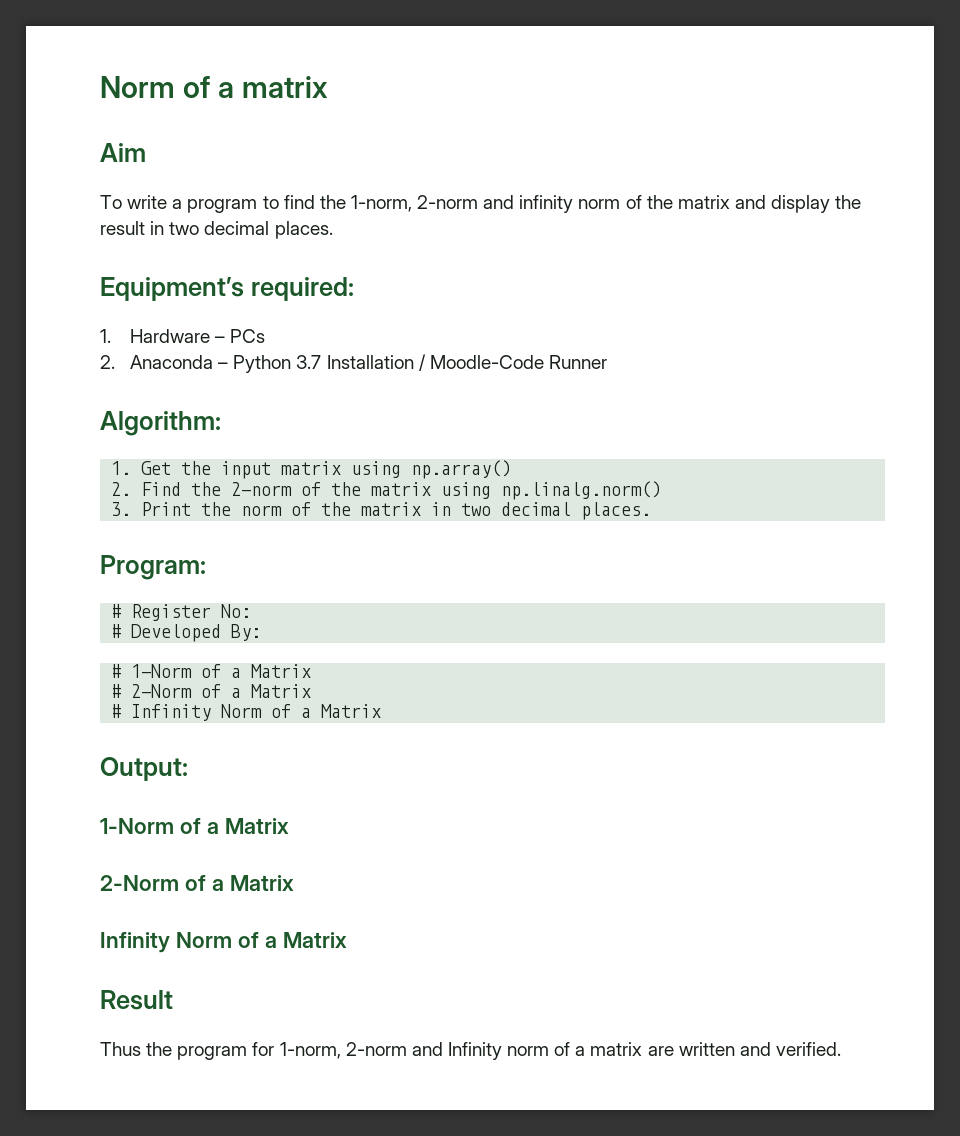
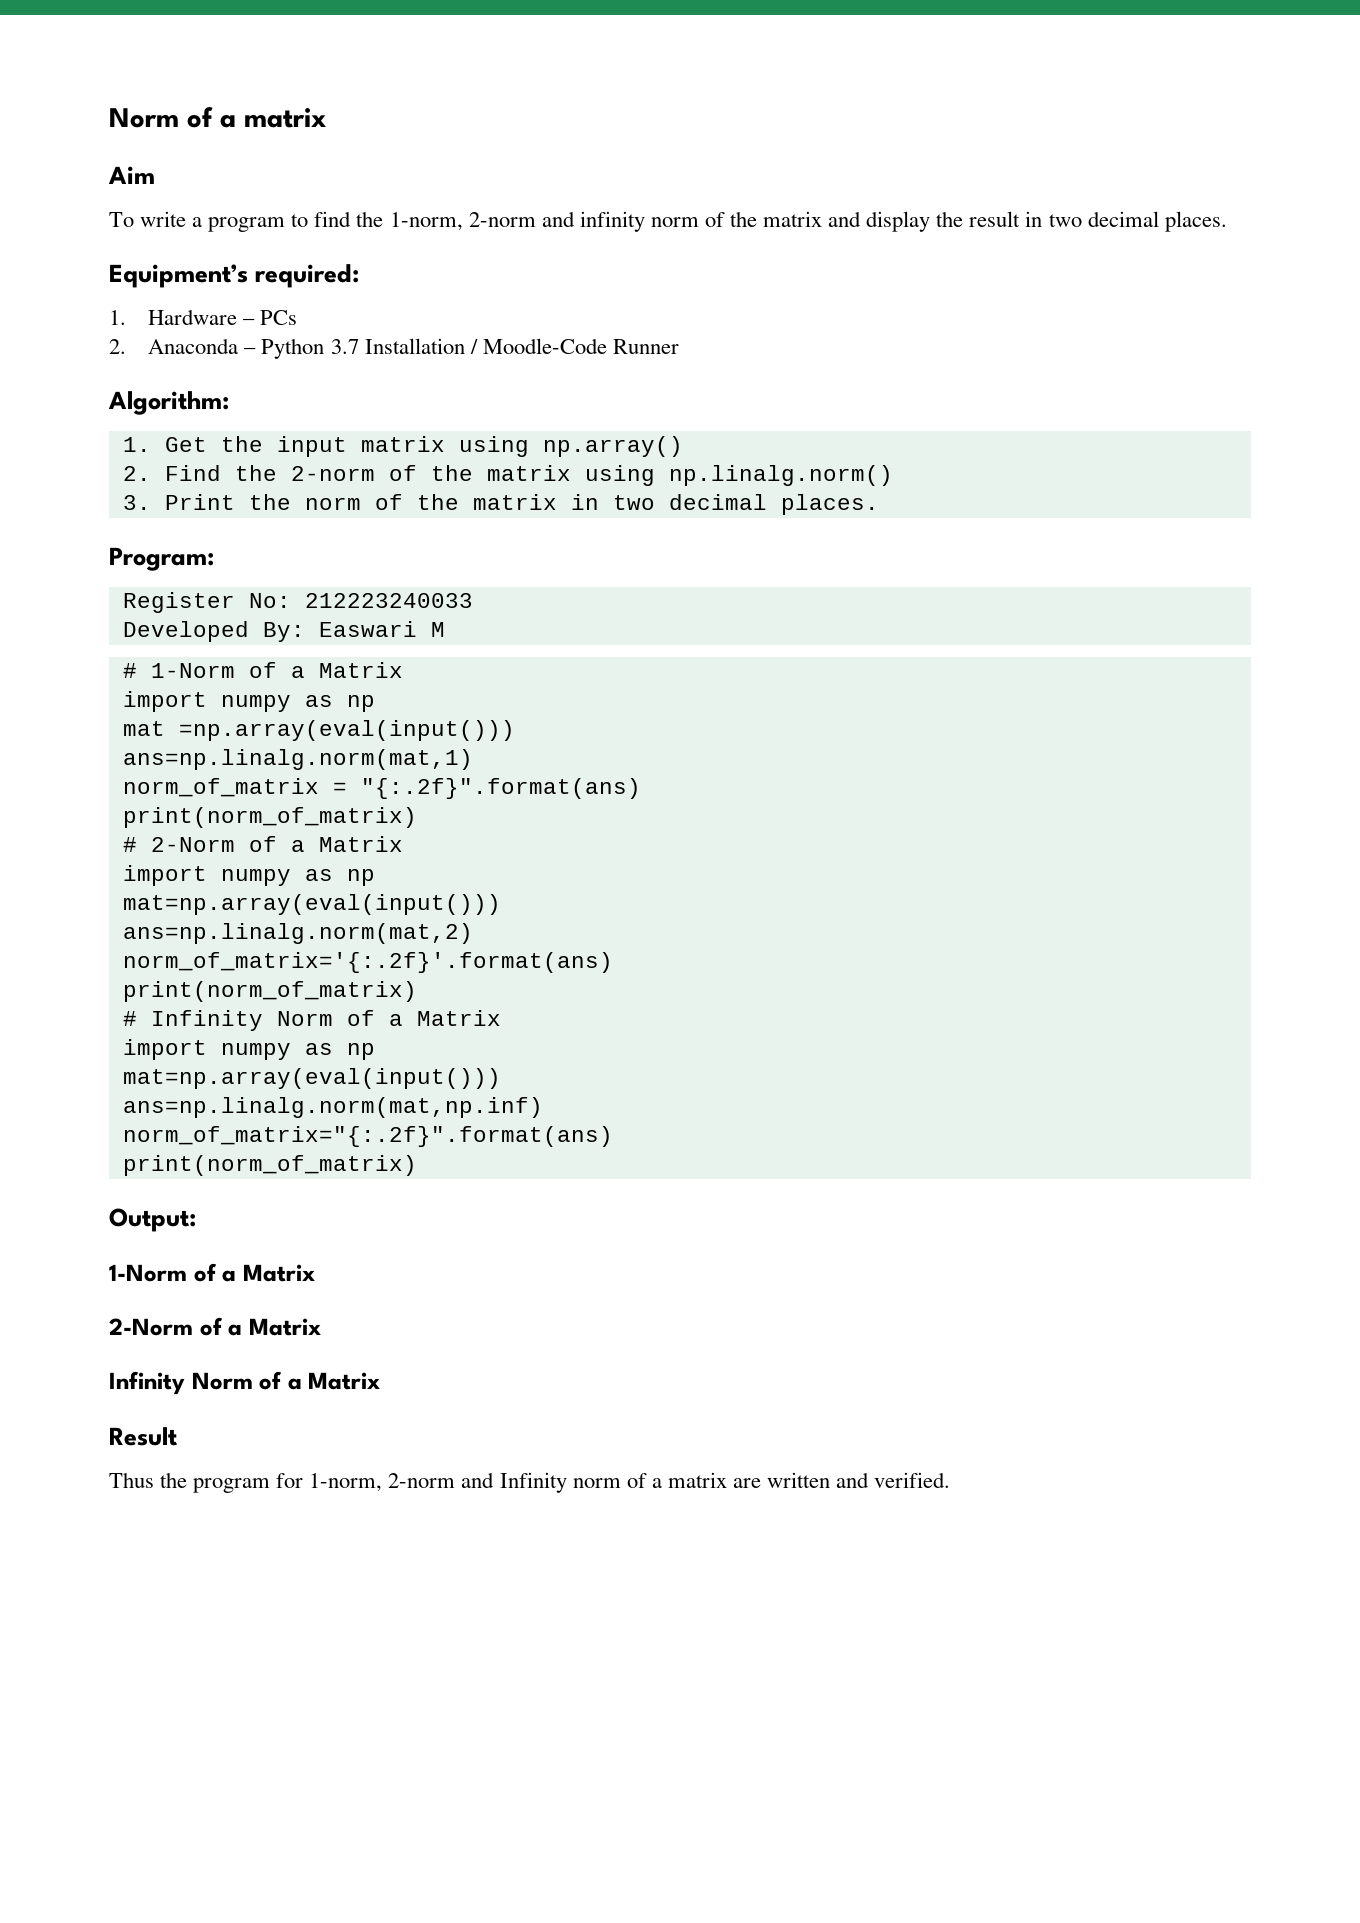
- # Register No:
- # Developed By:
+ Register No: 212223240033
+ Developed By: Easwari M
  # 1-Norm of a Matrix
+ import numpy as np
+ mat =np.array(eval(input()))
+ ans=np.linalg.norm(mat,1)
+ norm_of_matrix = "{:.2f}".format(ans)
+ print(norm_of_matrix)
  # 2-Norm of a Matrix
+ import numpy as np
+ mat=np.array(eval(input()))
+ ans=np.linalg.norm(mat,2)
+ norm_of_matrix='{:.2f}'.format(ans)
+ print(norm_of_matrix)
  # Infinity Norm of a Matrix
+ import numpy as np
+ mat=np.array(eval(input()))
+ ans=np.linalg.norm(mat,np.inf)
+ norm_of_matrix="{:.2f}".format(ans)
+ print(norm_of_matrix)

